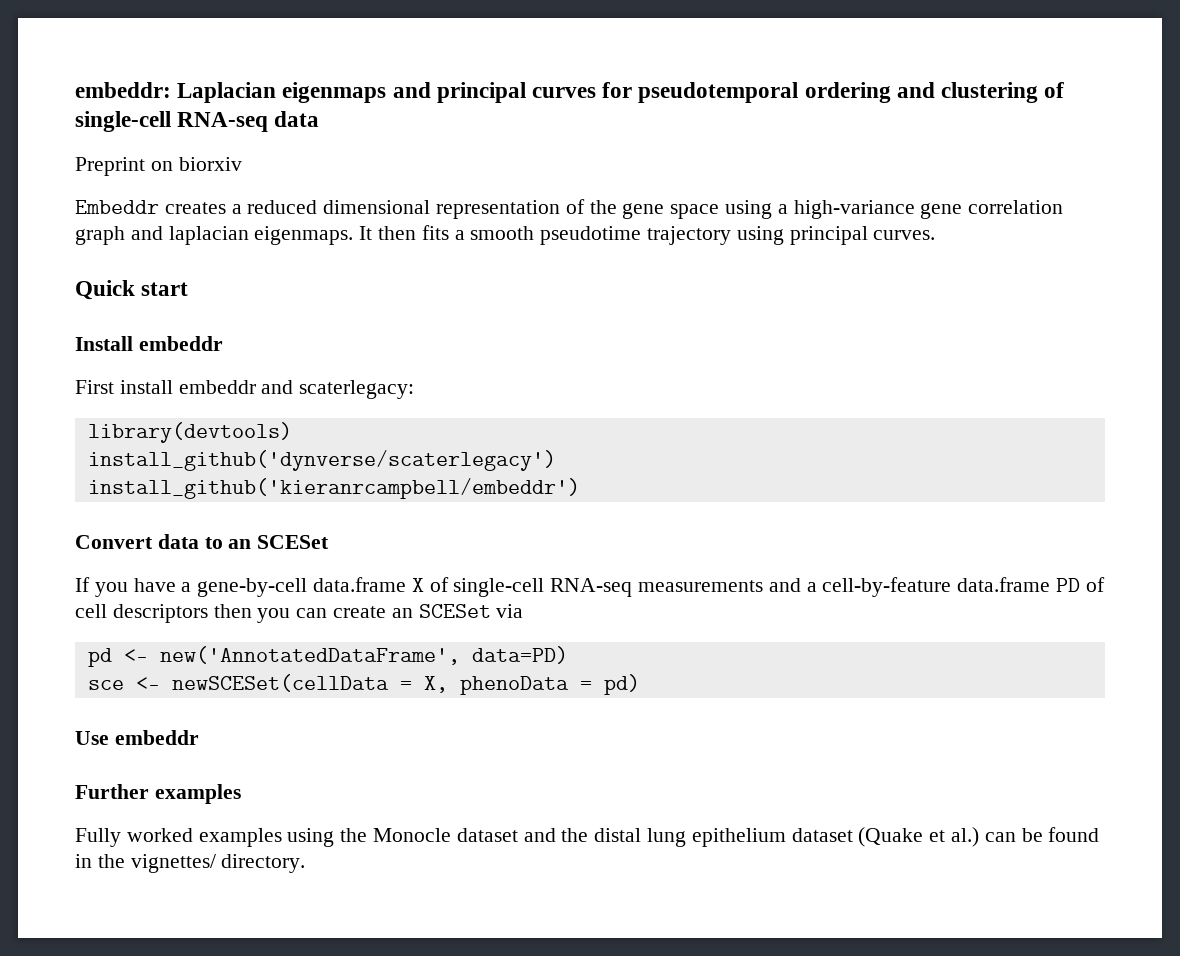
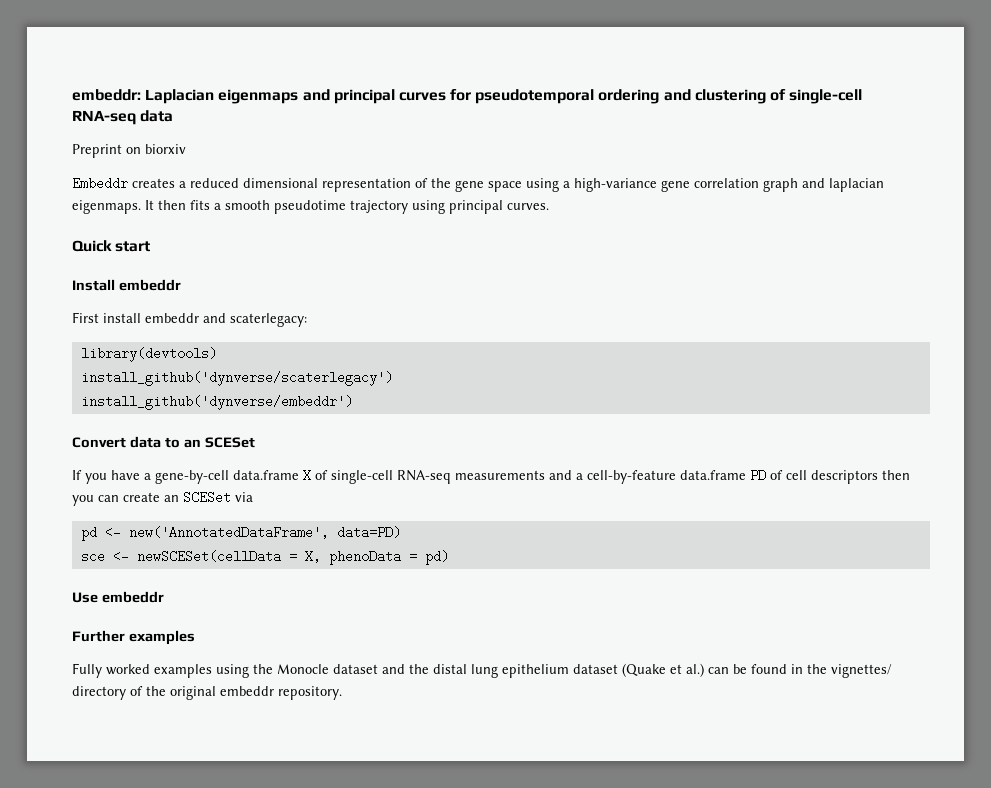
- install_github('kieranrcampbell/embeddr')
+ install_github('dynverse/embeddr')
- Fully worked examples using the Monocle dataset and the distal lung epithelium dataset (Quake et al.) can be found in the vignettes/ directory.
+ Fully worked examples using the Monocle dataset and the distal lung epithelium dataset (Quake et al.) can be found in the vignettes/ directory of the original embeddr repository.

